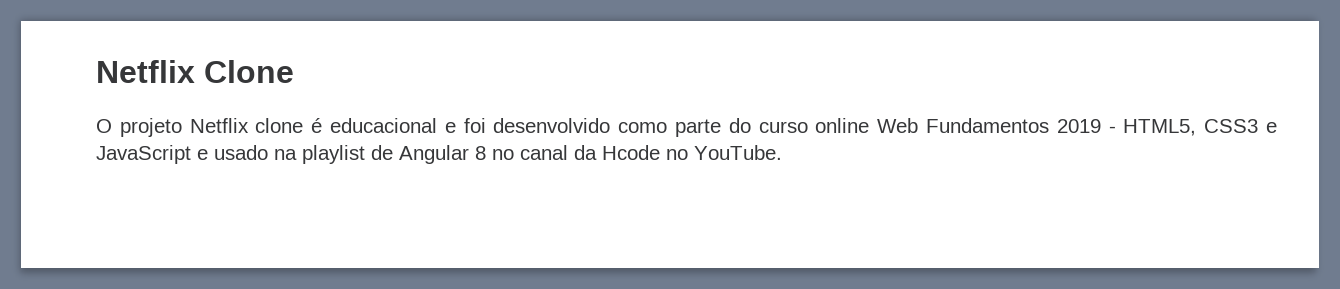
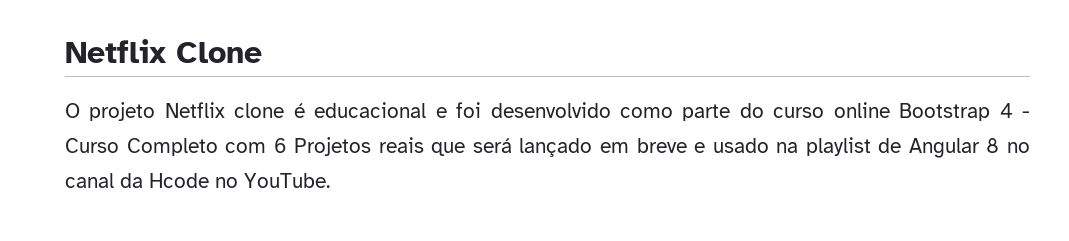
- O projeto Netflix clone é educacional e foi desenvolvido como parte do curso online Web Fundamentos 2019 - HTML5, CSS3 e JavaScript e usado na playlist de Angular 8 no canal da Hcode no YouTube.
+ O projeto Netflix clone é educacional e foi desenvolvido como parte do curso online Bootstrap 4 - Curso Completo com 6 Projetos reais que será lançado em breve e usado na playlist de Angular 8 no canal da Hcode no YouTube.

